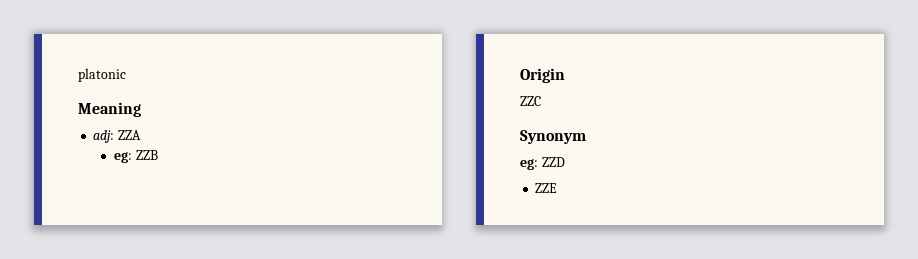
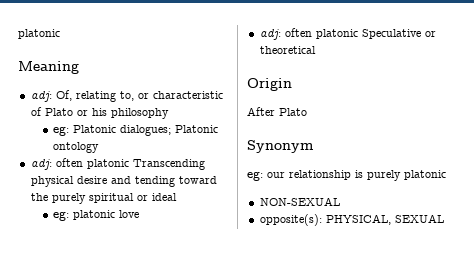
- adj: ZZA
- eg: ZZB
+ adj: Of, relating to, or characteristic of Plato or his philosophy
+ eg: Platonic dialogues; Platonic ontology
+ adj: often platonic Transcending physical desire and tending toward the purely spiritual or ideal
+ eg: platonic love
+ adj: often platonic Speculative or theoretical
- ZZC
+ After Plato
- eg: ZZD
- ZZE
+ eg: our relationship is purely platonic
+ NON-SEXUAL
+ opposite(s): PHYSICAL, SEXUAL

